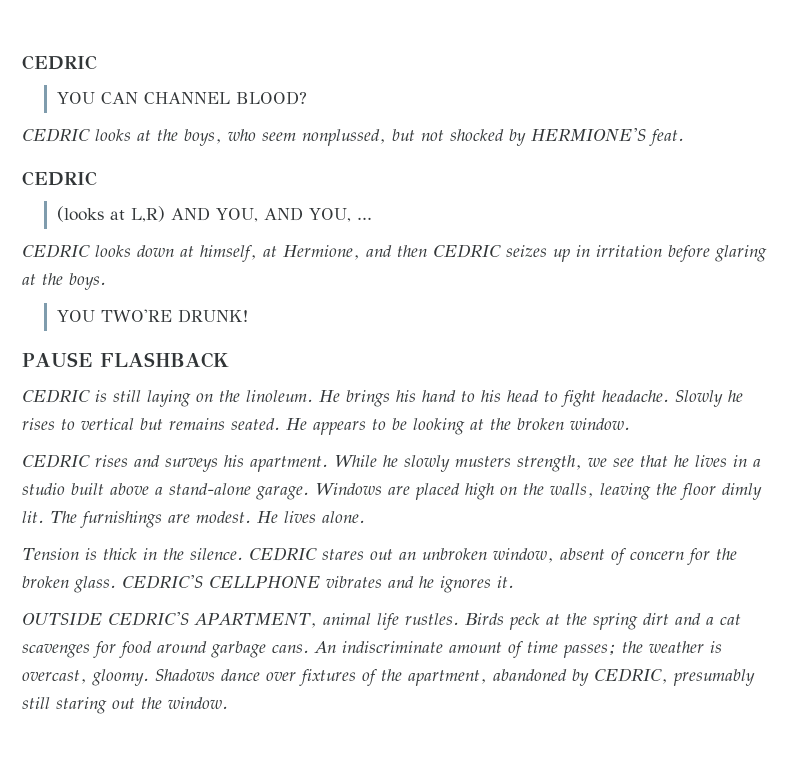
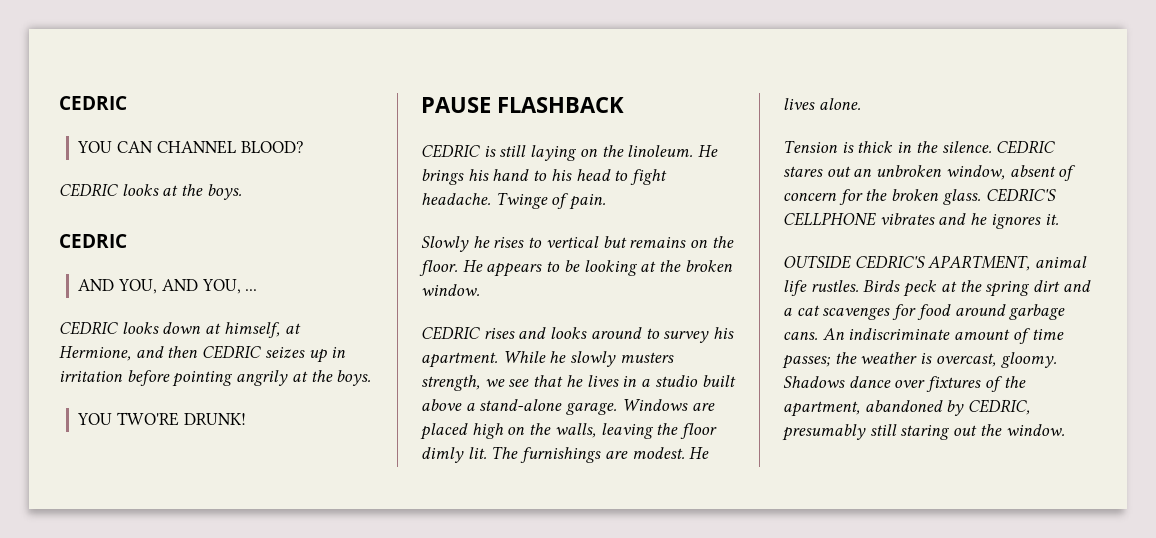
- CEDRIC looks at the boys, who seem nonplussed, but not shocked by HERMIONE'S feat.
+ CEDRIC looks at the boys.
  CEDRIC
- (looks at L,R) AND YOU, AND YOU, ...
+ AND YOU, AND YOU, ...
- CEDRIC looks down at himself, at Hermione, and then CEDRIC seizes up in irritation before glaring at the boys.
+ CEDRIC looks down at himself, at Hermione, and then CEDRIC seizes up in irritation before pointing angrily at the boys.
- He brings his hand to his head to fight headache. Slowly he rises to vertical but remains seated.
+ He brings his hand to his head to fight headache. Twinge of pain.
+ Slowly he rises to vertical but remains on the floor.
- CEDRIC rises and surveys his apartment.
+ CEDRIC rises and looks around to survey his apartment.

